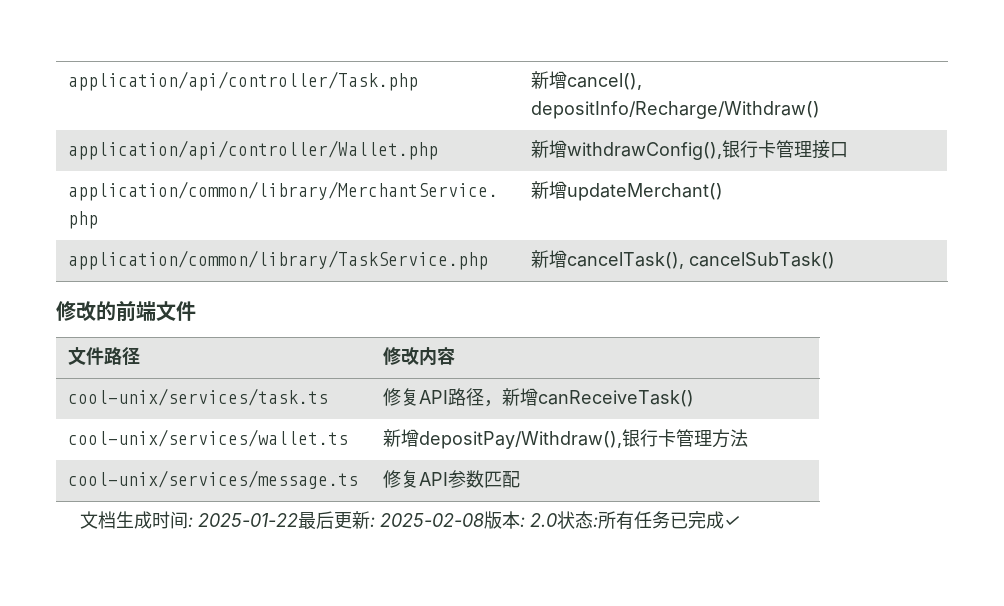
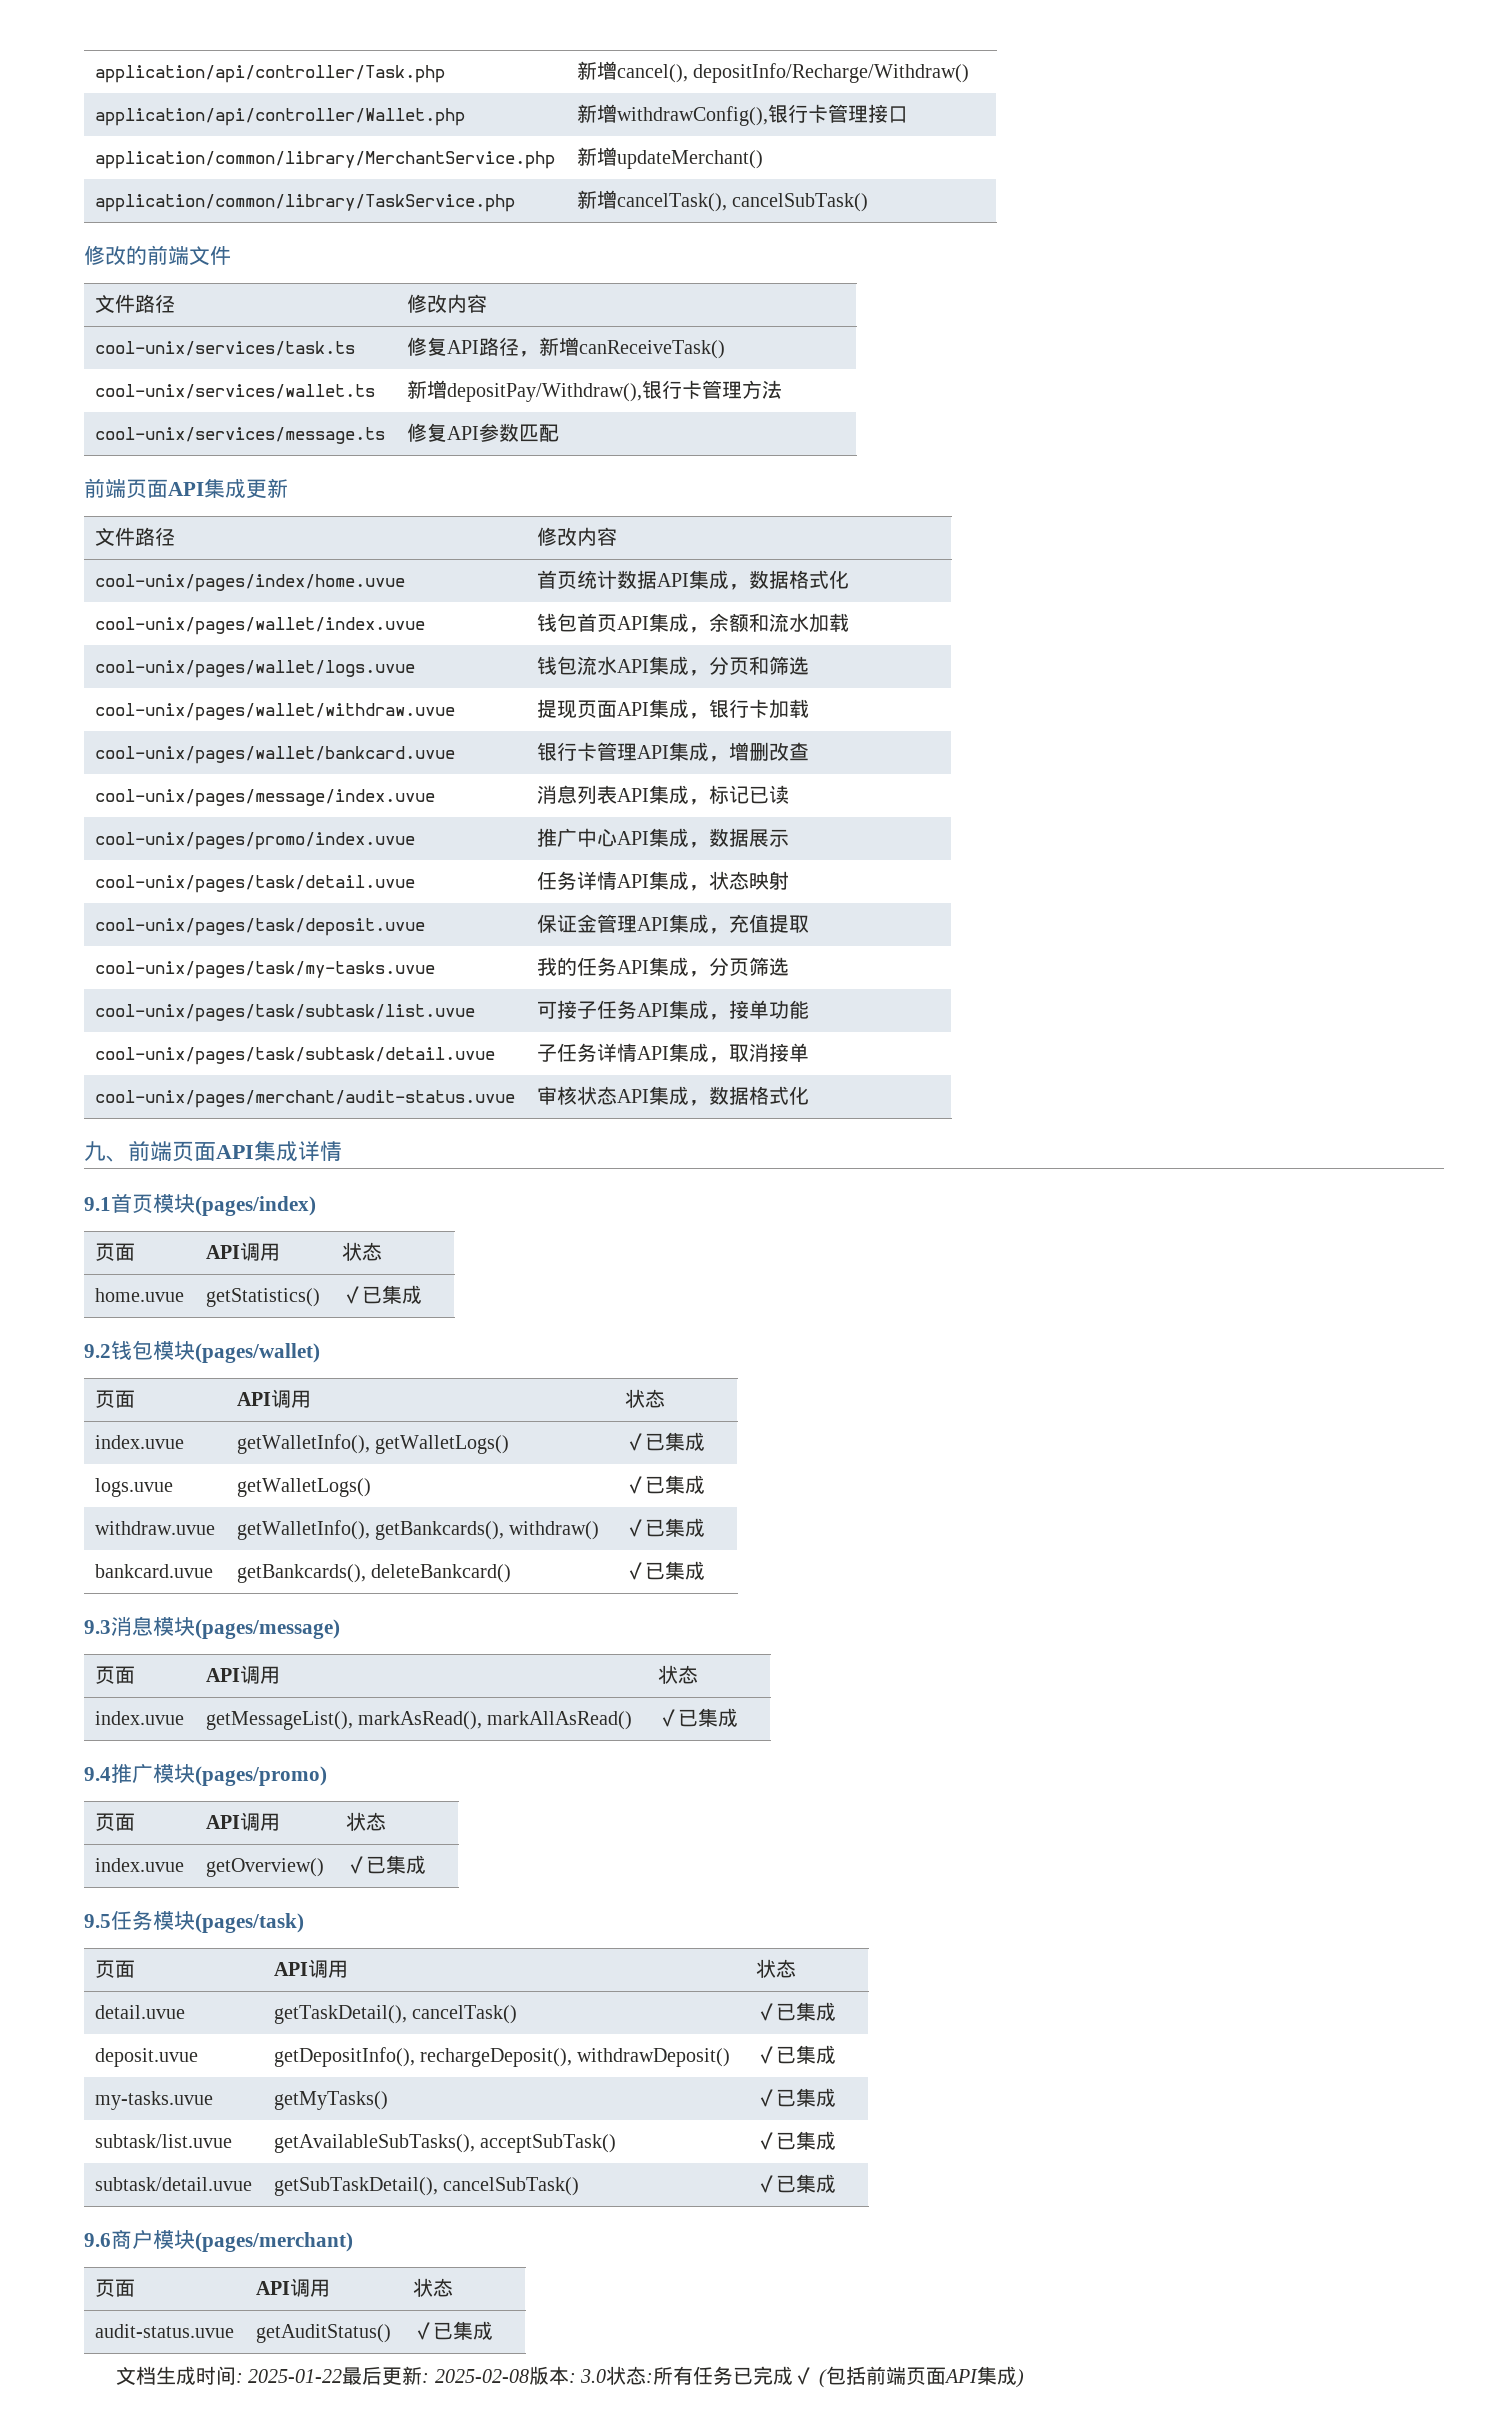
+ 前端页面API集成更新
+ 文件路径 | 修改内容
+ cool-unix/pages/index/home.uvue | 首页统计数据API集成，数据格式化
+ cool-unix/pages/wallet/index.uvue | 钱包首页API集成，余额和流水加载
+ cool-unix/pages/wallet/logs.uvue | 钱包流水API集成，分页和筛选
+ cool-unix/pages/wallet/withdraw.uvue | 提现页面API集成，银行卡加载
+ cool-unix/pages/wallet/bankcard.uvue | 银行卡管理API集成，增删改查
+ cool-unix/pages/message/index.uvue | 消息列表API集成，标记已读
+ cool-unix/pages/promo/index.uvue | 推广中心API集成，数据展示
+ cool-unix/pages/task/detail.uvue | 任务详情API集成，状态映射
+ cool-unix/pages/task/deposit.uvue | 保证金管理API集成，充值提取
+ cool-unix/pages/task/my-tasks.uvue | 我的任务API集成，分页筛选
+ cool-unix/pages/task/subtask/list.uvue | 可接子任务API集成，接单功能
+ cool-unix/pages/task/subtask/detail.uvue | 子任务详情API集成，取消接单
+ cool-unix/pages/merchant/audit-status.uvue | 审核状态API集成，数据格式化
+ 九、前端页面API集成详情
+ 9.1首页模块(pages/index)
+ 页面 | API调用 | 状态
+ home.uvue | getStatistics() | ✓已集成
+ 9.2钱包模块(pages/wallet)
+ 页面 | API调用 | 状态
+ index.uvue | getWalletInfo(), getWalletLogs() | ✓已集成
+ logs.uvue | getWalletLogs() | ✓已集成
+ withdraw.uvue | getWalletInfo(), getBankcards(), withdraw() | ✓已集成
+ bankcard.uvue | getBankcards(), deleteBankcard() | ✓已集成
+ 9.3消息模块(pages/message)
+ 页面 | API调用 | 状态
+ index.uvue | getMessageList(), markAsRead(), markAllAsRead() | ✓已集成
+ 9.4推广模块(pages/promo)
+ 页面 | API调用 | 状态
+ index.uvue | getOverview() | ✓已集成
+ 9.5任务模块(pages/task)
+ 页面 | API调用 | 状态
+ detail.uvue | getTaskDetail(), cancelTask() | ✓已集成
+ deposit.uvue | getDepositInfo(), rechargeDeposit(), withdrawDeposit() | ✓已集成
+ my-tasks.uvue | getMyTasks() | ✓已集成
+ subtask/list.uvue | getAvailableSubTasks(), acceptSubTask() | ✓已集成
+ subtask/detail.uvue | getSubTaskDetail(), cancelSubTask() | ✓已集成
+ 9.6商户模块(pages/merchant)
+ 页面 | API调用 | 状态
+ audit-status.uvue | getAuditStatus() | ✓已集成
- 文档生成时间: 2025-01-22最后更新: 2025-02-08版本: 2.0状态:所有任务已完成✓
+ 文档生成时间: 2025-01-22最后更新: 2025-02-08版本: 3.0状态:所有任务已完成✓ (包括前端页面API集成)

